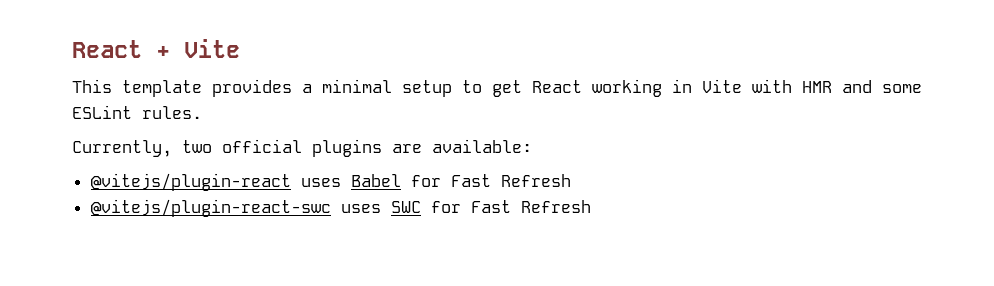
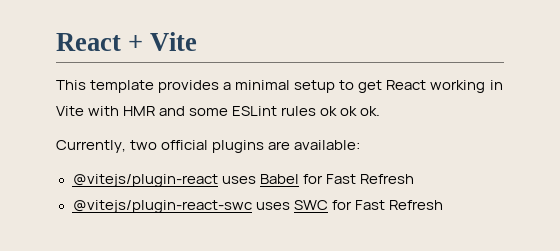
- This template provides a minimal setup to get React working in Vite with HMR and some ESLint rules.
+ This template provides a minimal setup to get React working in Vite with HMR and some ESLint rules ok ok ok.

